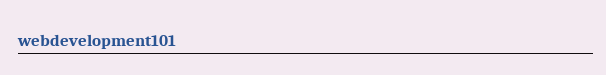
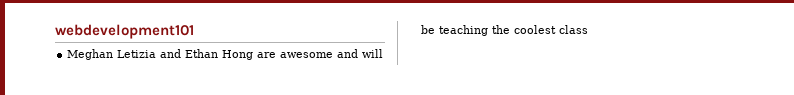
+ Meghan Letizia and Ethan Hong are awesome and will be teaching the coolest class

